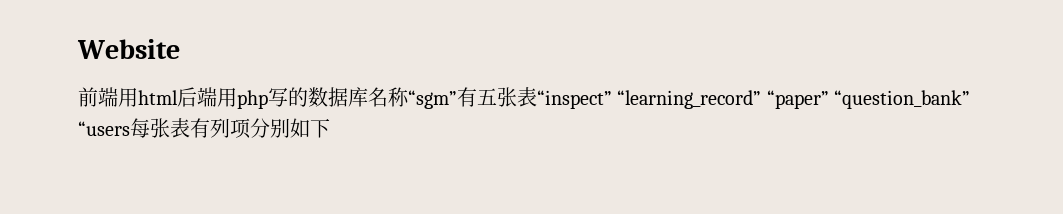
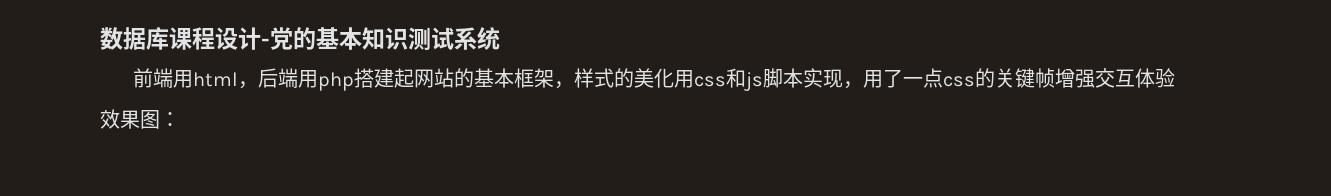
- Website
+ 数据库课程设计-党的基本知识测试系统
- 前端用html后端用php写的数据库名称“sgm”有五张表“inspect” “learning_record” “paper” “question_bank” “users每张表有列项分别如下
+ 前端用html，后端用php搭建起网站的基本框架，样式的美化用css和js脚本实现，用了一点css的关键帧增强交互体验
+ 效果图：

